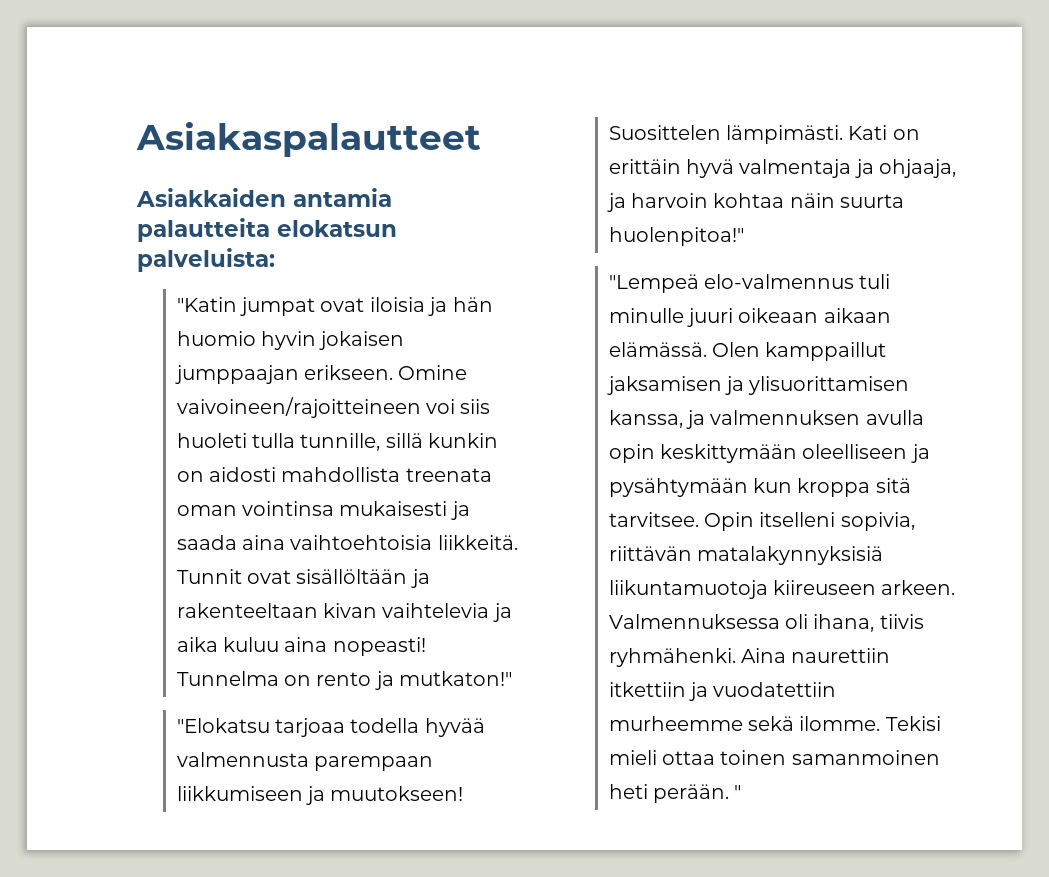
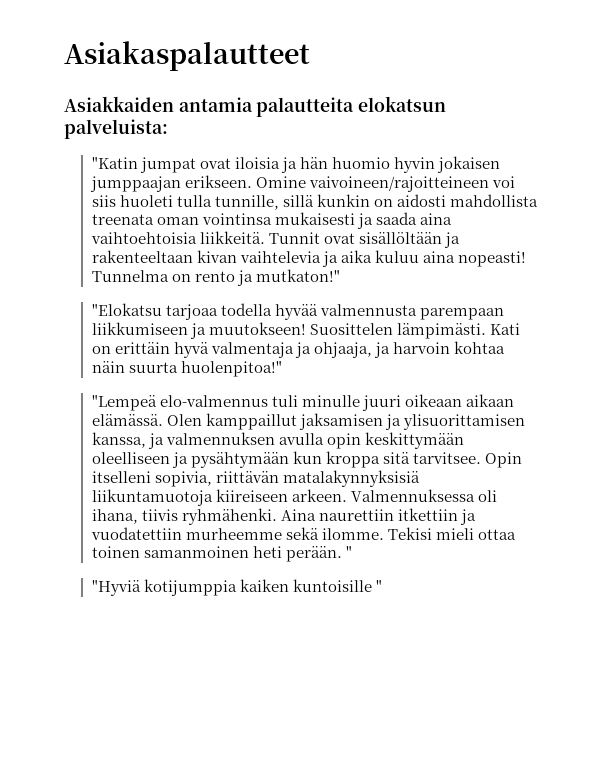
- Opin itselleni sopivia, riittävän matalakynnyksisiä liikuntamuotoja kiireuseen arkeen.
+ Opin itselleni sopivia, riittävän matalakynnyksisiä liikuntamuotoja kiireiseen arkeen.
+ "Hyviä kotijumppia kaiken kuntoisille "

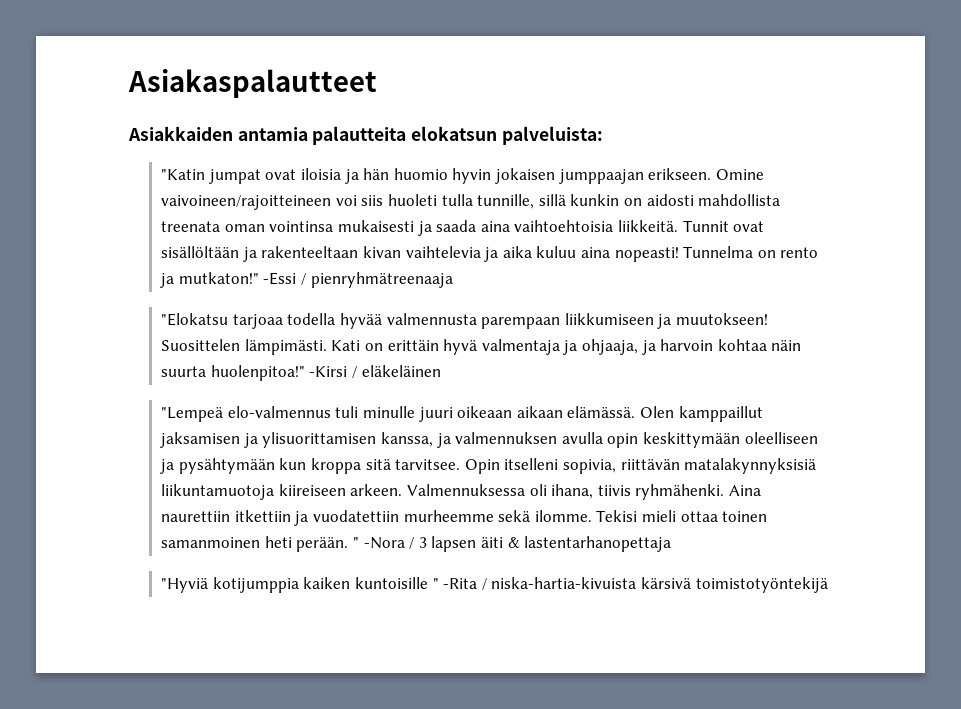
+ -Essi / pienryhmätreenaaja
+ -Kirsi / eläkeläinen
- Tekisi mieli ottaa toinen samanmoinen heti perään. "
+ Tekisi mieli ottaa toinen samanmoinen heti perään. " -Nora / 3 lapsen äiti & lastentarhanopettaja
- "Hyviä kotijumppia kaiken kuntoisille "
+ "Hyviä kotijumppia kaiken kuntoisille " -Rita / niska-hartia-kivuista kärsivä toimistotyöntekijä

